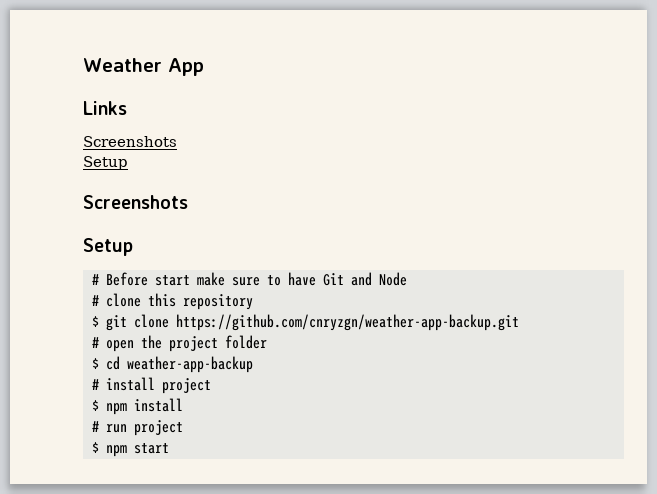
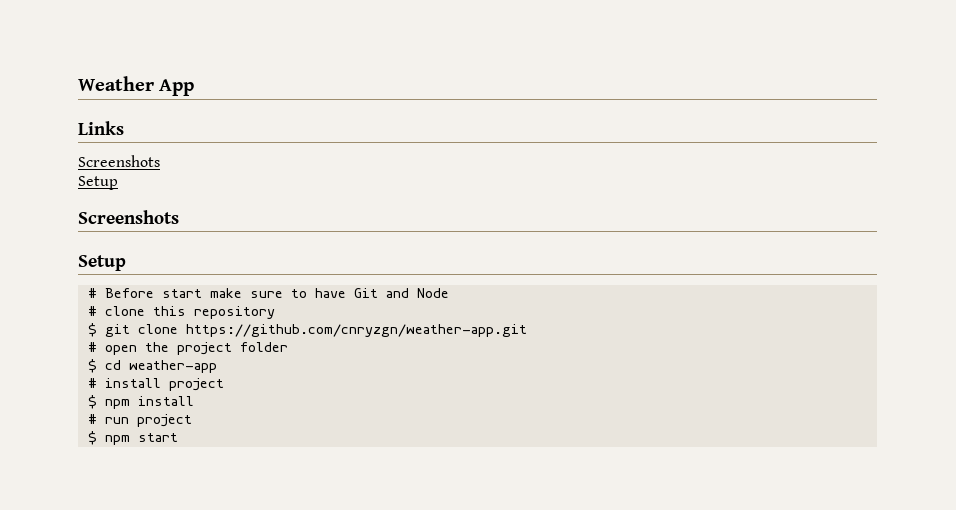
- $ git clone https://github.com/cnryzgn/weather-app-backup.git
+ $ git clone https://github.com/cnryzgn/weather-app.git
- $ cd weather-app-backup
+ $ cd weather-app

